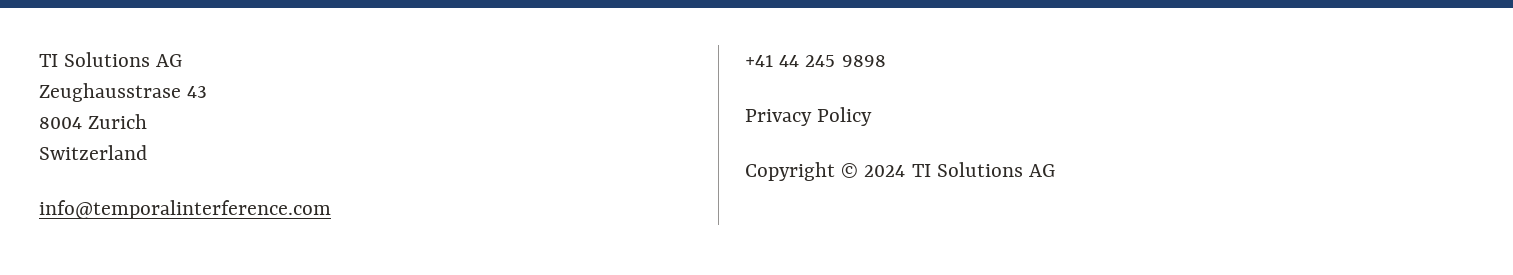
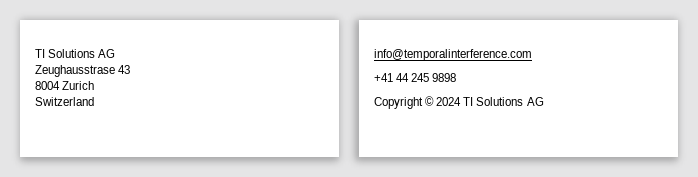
- Privacy Policy

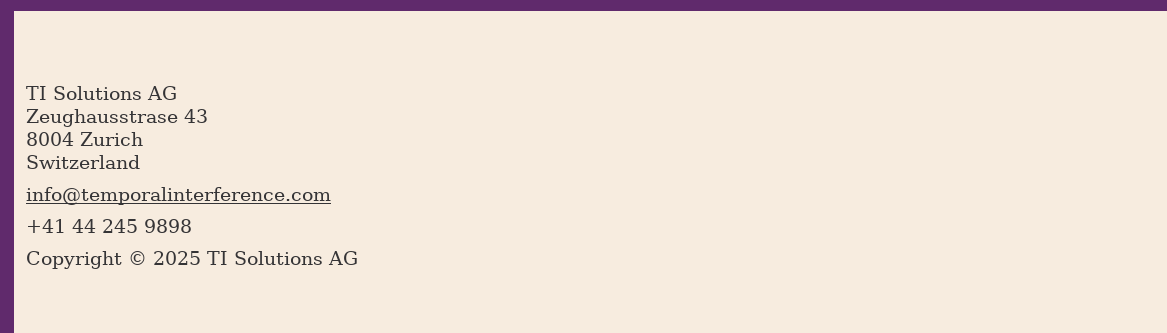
- Copyright © 2024 TI Solutions AG
+ Copyright © 2025 TI Solutions AG

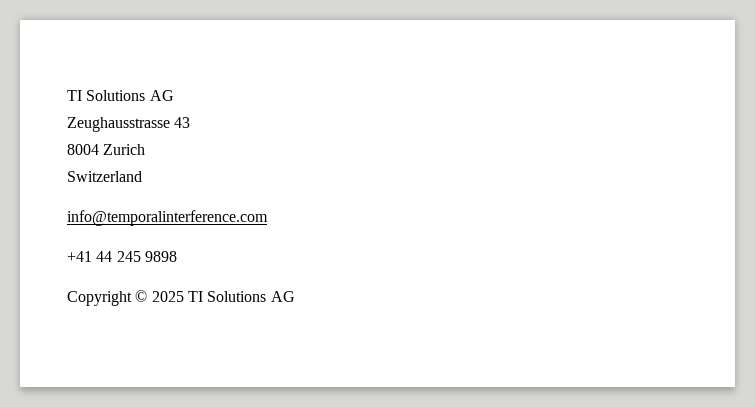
- Zeughausstrase 43
+ Zeughausstrasse 43

